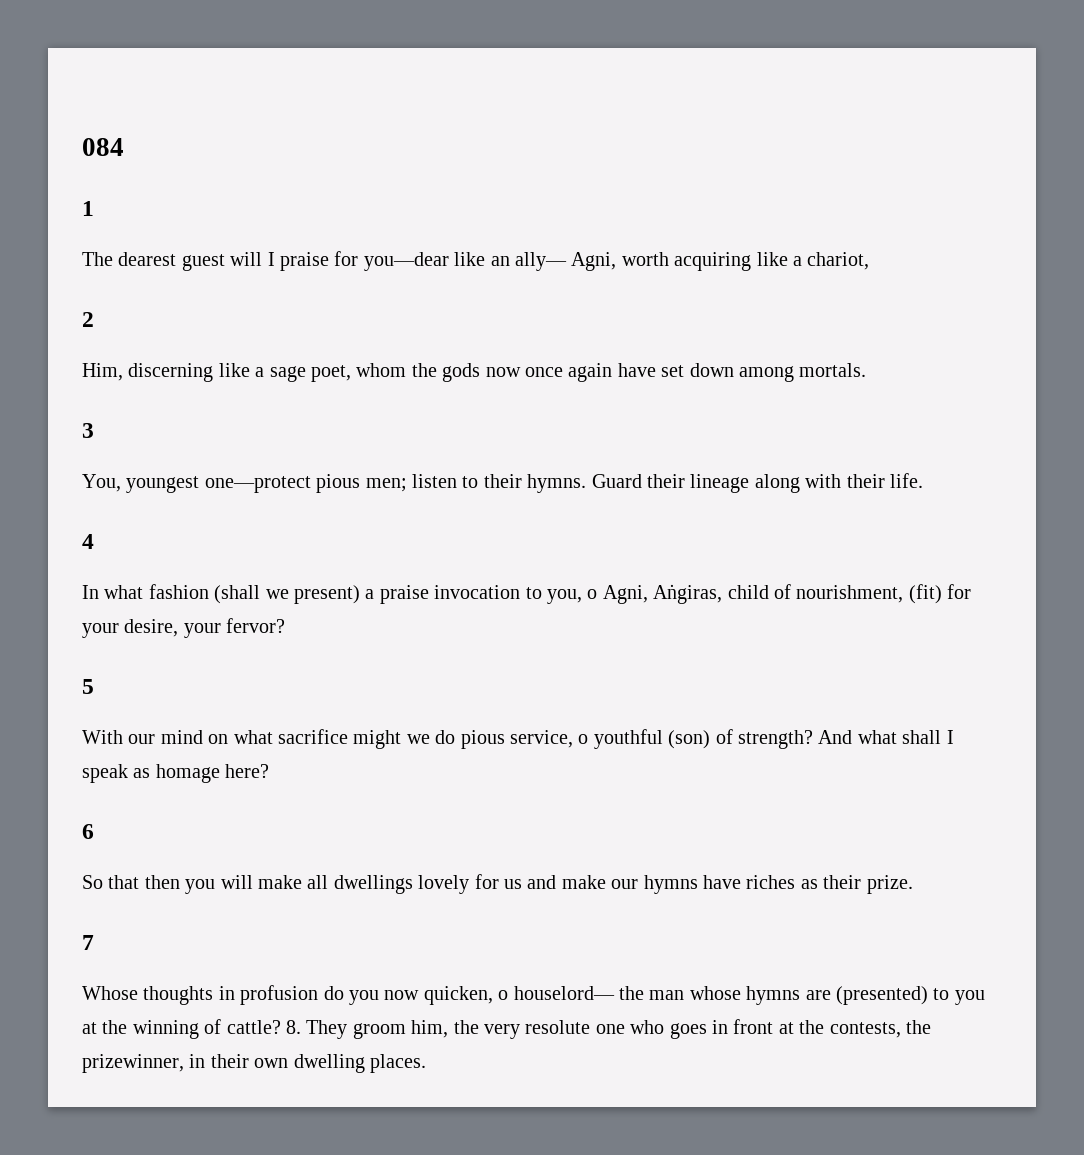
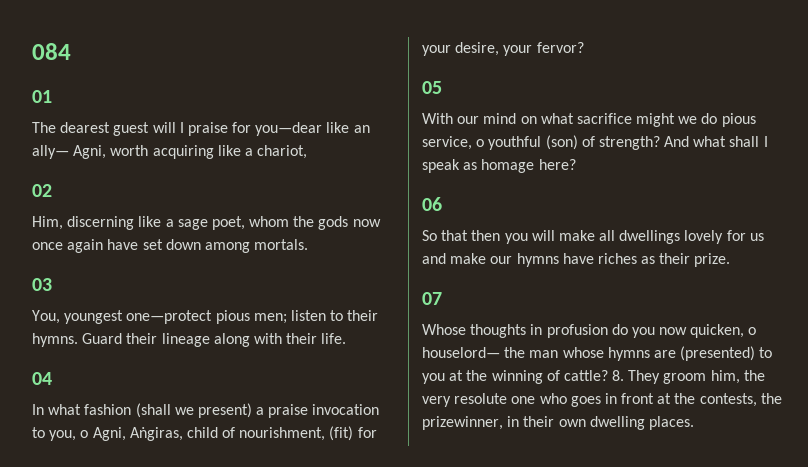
  084
- 1
+ 01
- 2
+ 02
- 3
+ 03
- 4
+ 04
- 5
+ 05
- 6
+ 06
- 7
+ 07

